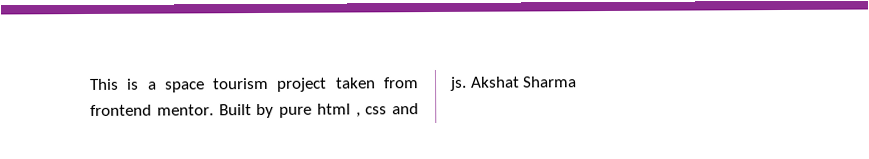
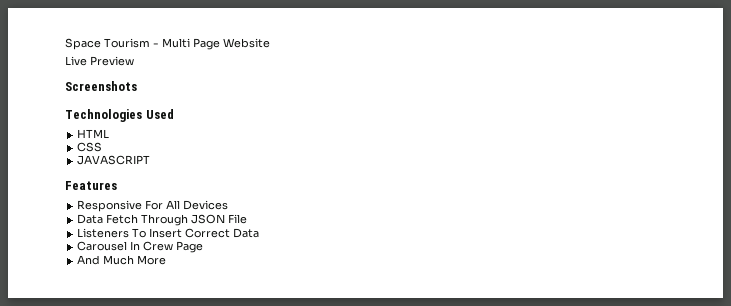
- This is a space tourism project taken from frontend mentor. Built by pure html , css and js. Akshat Sharma
+ Space Tourism - Multi Page Website
+ Live Preview
+ Screenshots
+ Technologies Used
+ HTML
+ CSS
+ JAVASCRIPT
+ Features
+ Responsive For All Devices
+ Data Fetch Through JSON File
+ Listeners To Insert Correct Data
+ Carousel In Crew Page
+ And Much More

